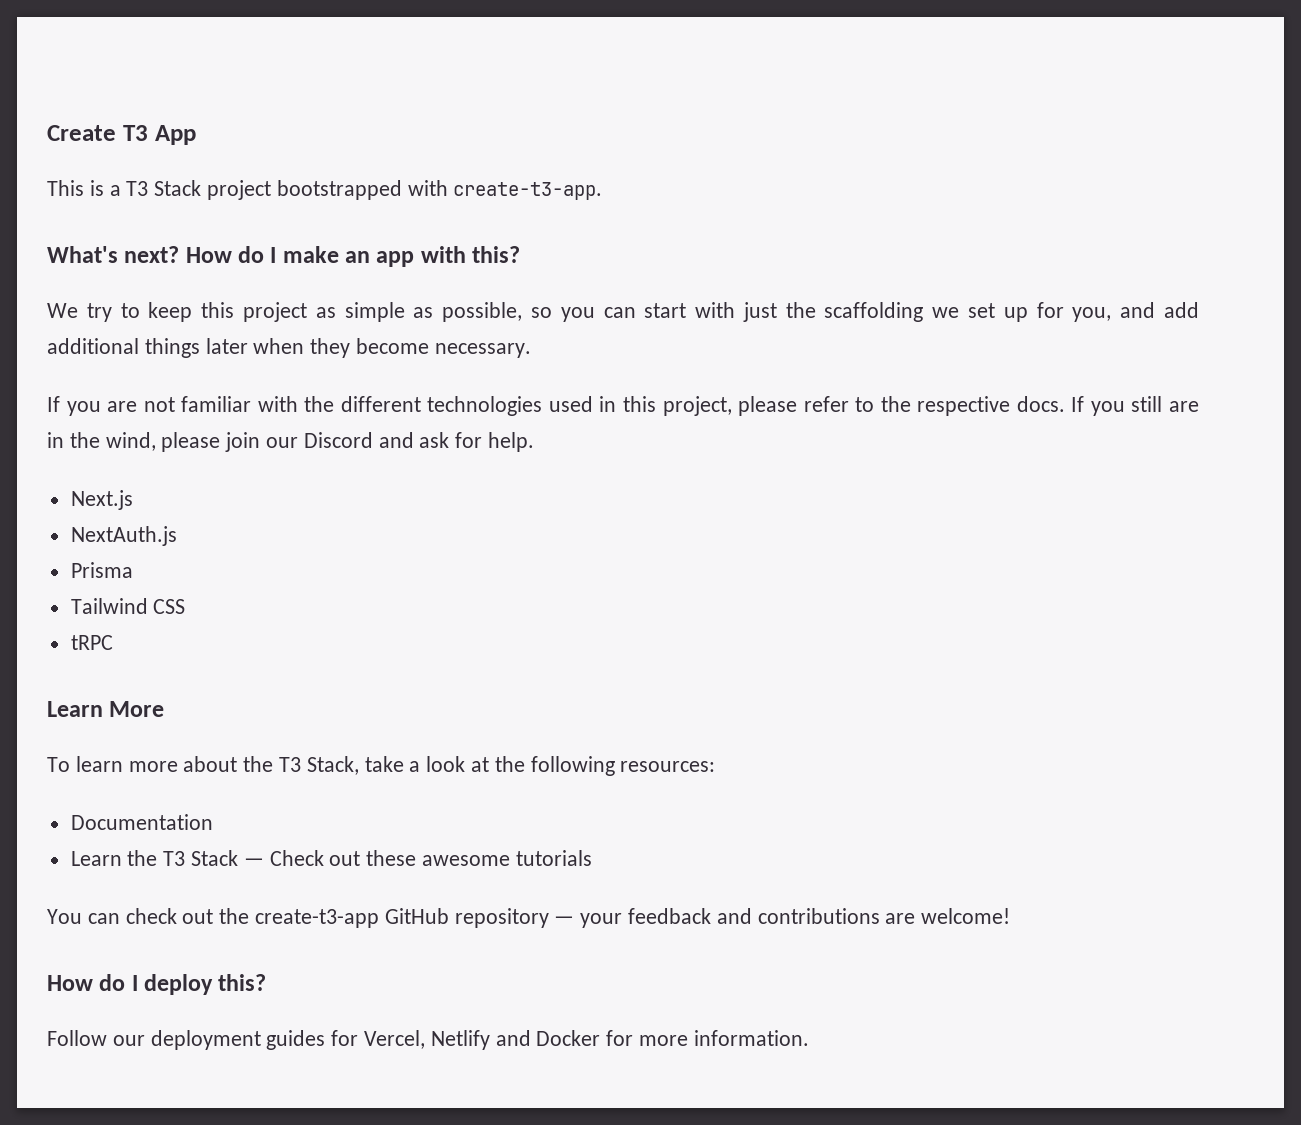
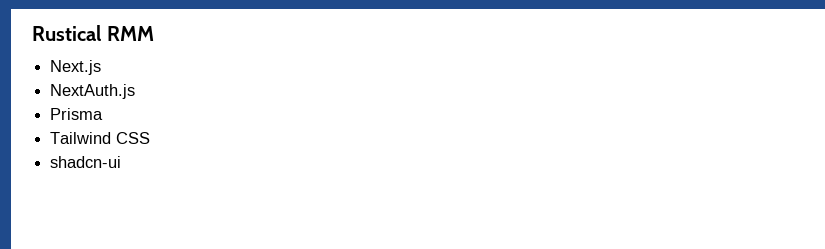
- Create T3 App
- This is a T3 Stack project bootstrapped with create-t3-app.
- What's next? How do I make an app with this?
- We try to keep this project as simple as possible, so you can start with just the scaffolding we set up for you, and add additional things later when they become necessary.
- If you are not familiar with the different technologies used in this project, please refer to the respective docs. If you still are in the wind, please join our Discord and ask for help.
+ Rustical RMM
- tRPC
- Learn More
- To learn more about the T3 Stack, take a look at the following resources:
- Documentation
- Learn the T3 Stack — Check out these awesome tutorials
- You can check out the create-t3-app GitHub repository — your feedback and contributions are welcome!
- How do I deploy this?
- Follow our deployment guides for Vercel, Netlify and Docker for more information.
+ shadcn-ui

